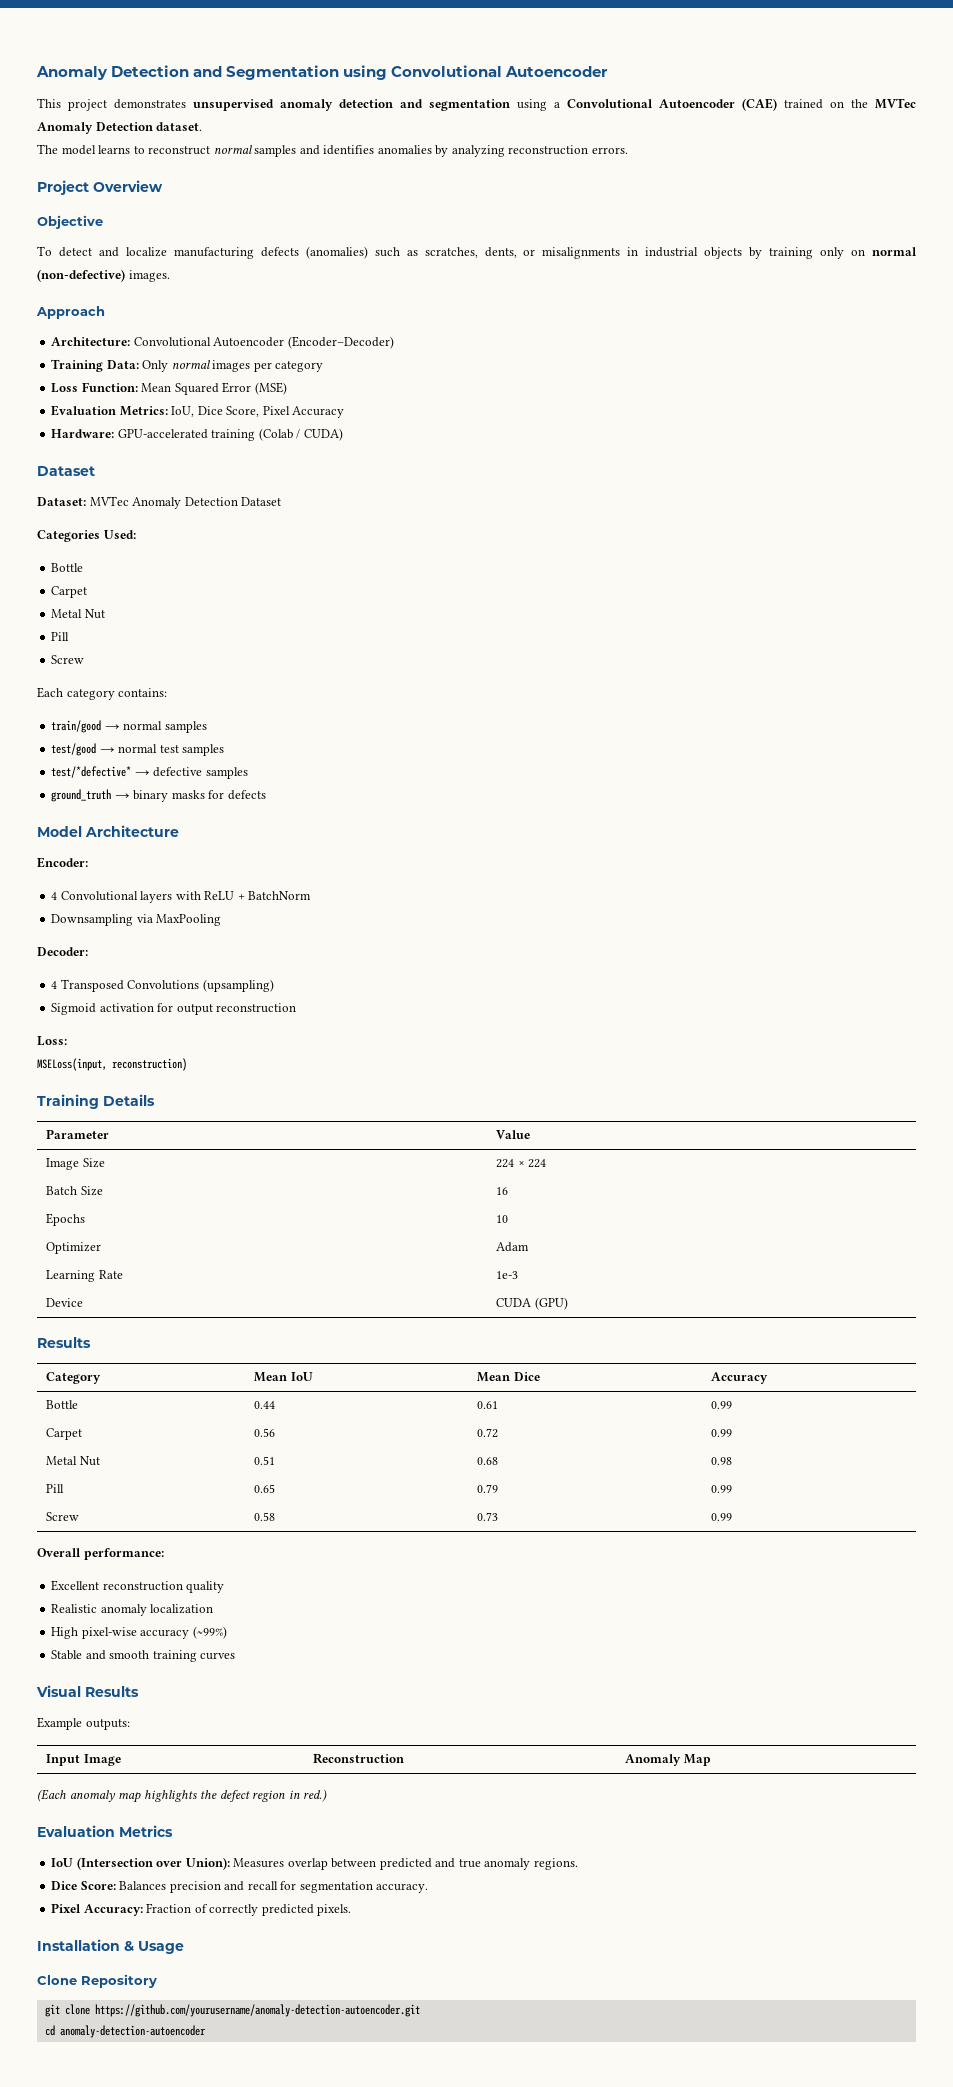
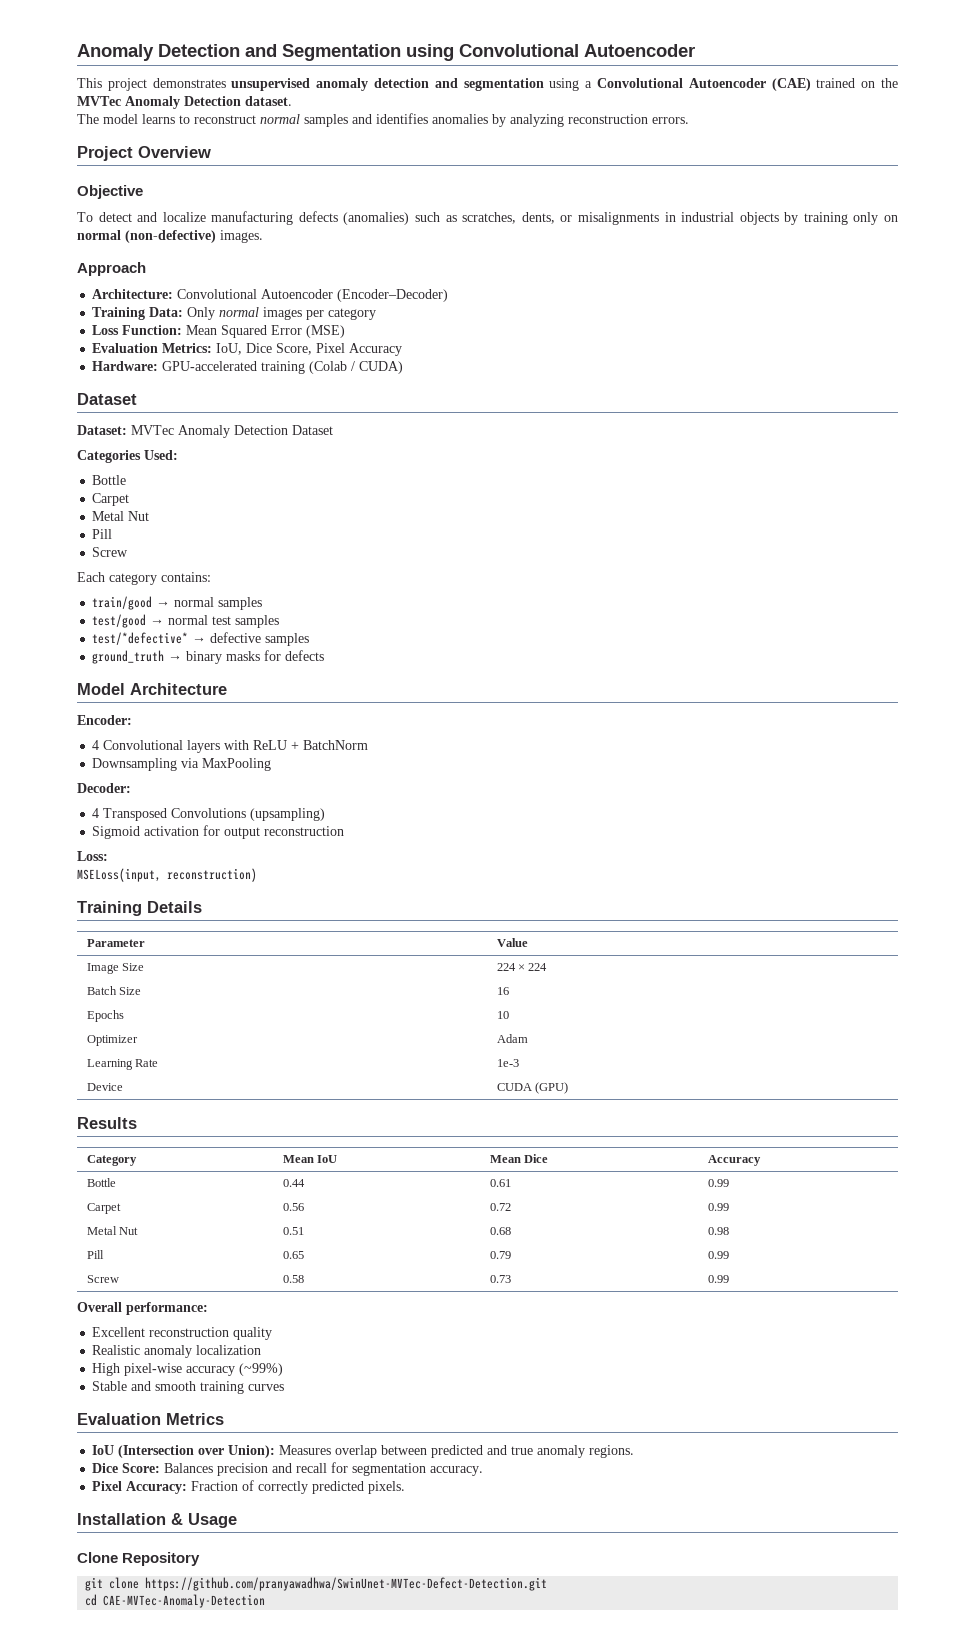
- Visual Results
- Example outputs:
- Input Image | Reconstruction | Anomaly Map
- (Each anomaly map highlights the defect region in red.)
- git clone https://github.com/yourusername/anomaly-detection-autoencoder.git
+ git clone https://github.com/pranyawadhwa/SwinUnet-MVTec-Defect-Detection.git
- cd anomaly-detection-autoencoder
+ cd CAE-MVTec-Anomaly-Detection

